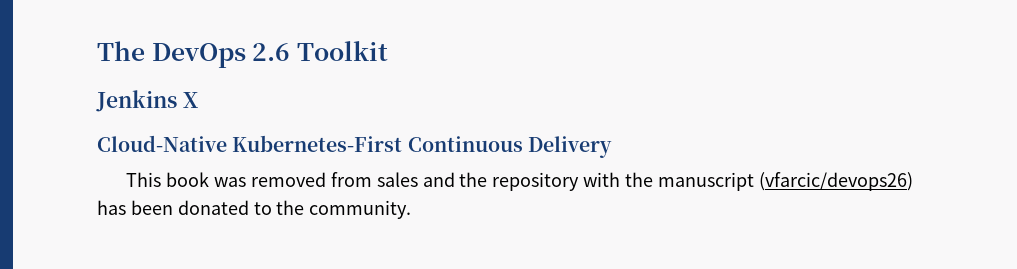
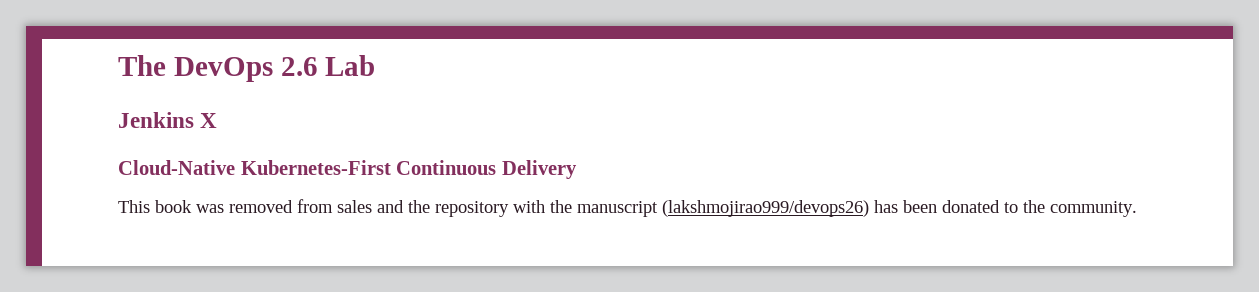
- The DevOps 2.6 Toolkit
+ The DevOps 2.6 Lab
- This book was removed from sales and the repository with the manuscript (vfarcic/devops26) has been donated to the community.
+ This book was removed from sales and the repository with the manuscript (lakshmojirao999/devops26) has been donated to the community.

